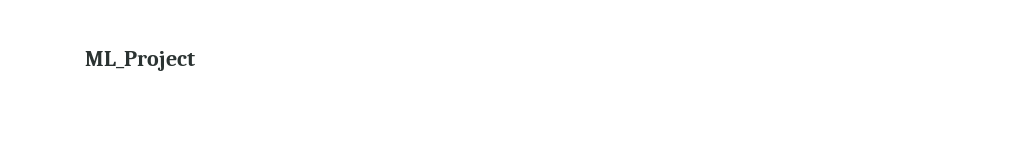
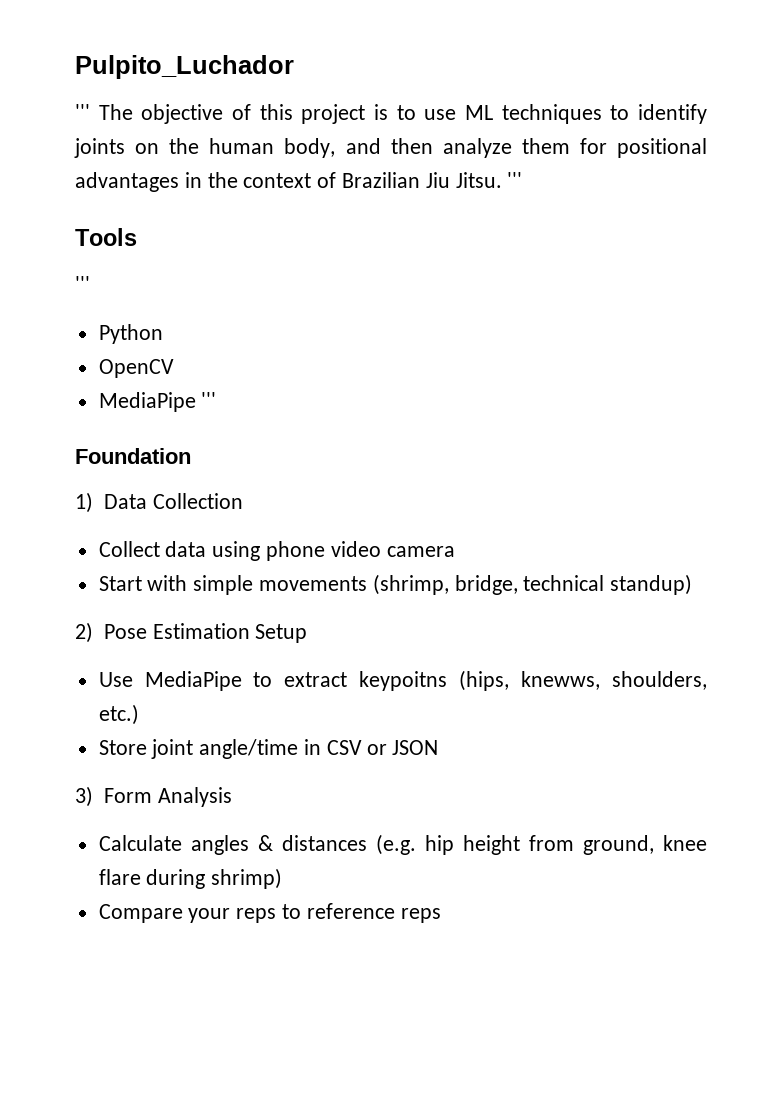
- ML_Project
+ Pulpito_Luchador
+ ''' The objective of this project is to use ML techniques to identify joints on the human body, and then analyze them for positional advantages in the context of Brazilian Jiu Jitsu. '''
+ Tools
+ '''
+ Python
+ OpenCV
+ MediaPipe '''
+ Foundation
+ 1) Data Collection
+ Collect data using phone video camera
+ Start with simple movements (shrimp, bridge, technical standup)
+ 2) Pose Estimation Setup
+ Use MediaPipe to extract keypoitns (hips, knewws, shoulders, etc.)
+ Store joint angle/time in CSV or JSON
+ 3) Form Analysis
+ Calculate angles & distances (e.g. hip height from ground, knee flare during shrimp)
+ Compare your reps to reference reps

